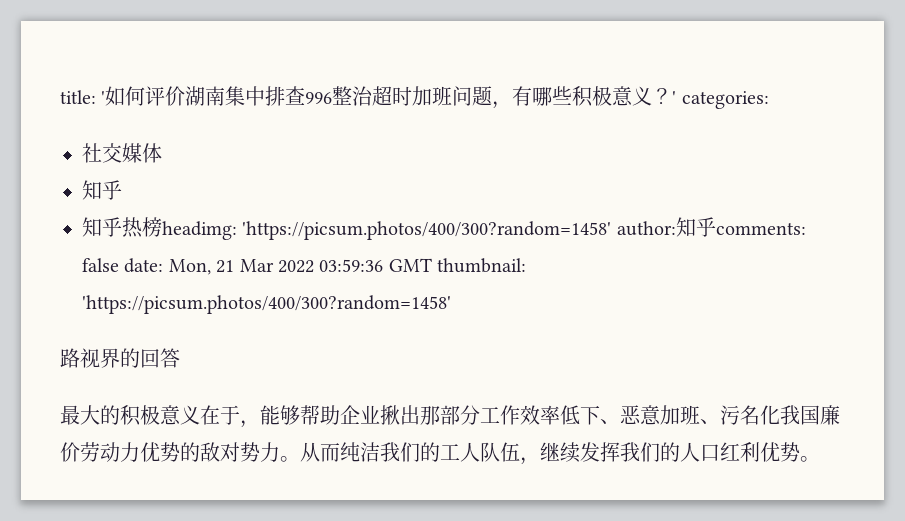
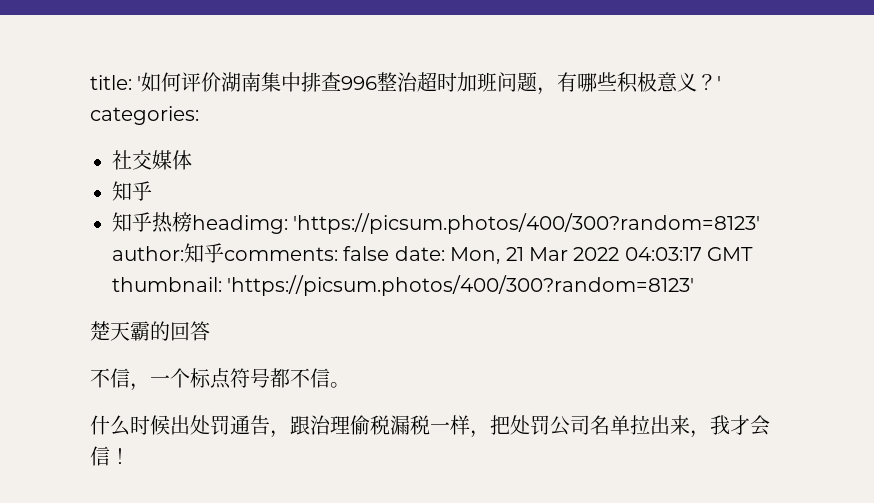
- 知乎热榜headimg: 'https://picsum.photos/400/300?random=1458' author:知乎comments: false date: Mon, 21 Mar 2022 03:59:36 GMT thumbnail: 'https://picsum.photos/400/300?random=1458'
- 路视界的回答
+ 知乎热榜headimg: 'https://picsum.photos/400/300?random=8123' author:知乎comments: false date: Mon, 21 Mar 2022 04:03:17 GMT thumbnail: 'https://picsum.photos/400/300?random=8123'
+ 楚天霸的回答
- 最大的积极意义在于，能够帮助企业揪出那部分工作效率低下、恶意加班、污名化我国廉价劳动力优势的敌对势力。从而纯洁我们的工人队伍，继续发挥我们的人口红利优势。
+ 不信，一个标点符号都不信。
+ 什么时候出处罚通告，跟治理偷税漏税一样，把处罚公司名单拉出来，我才会信！

